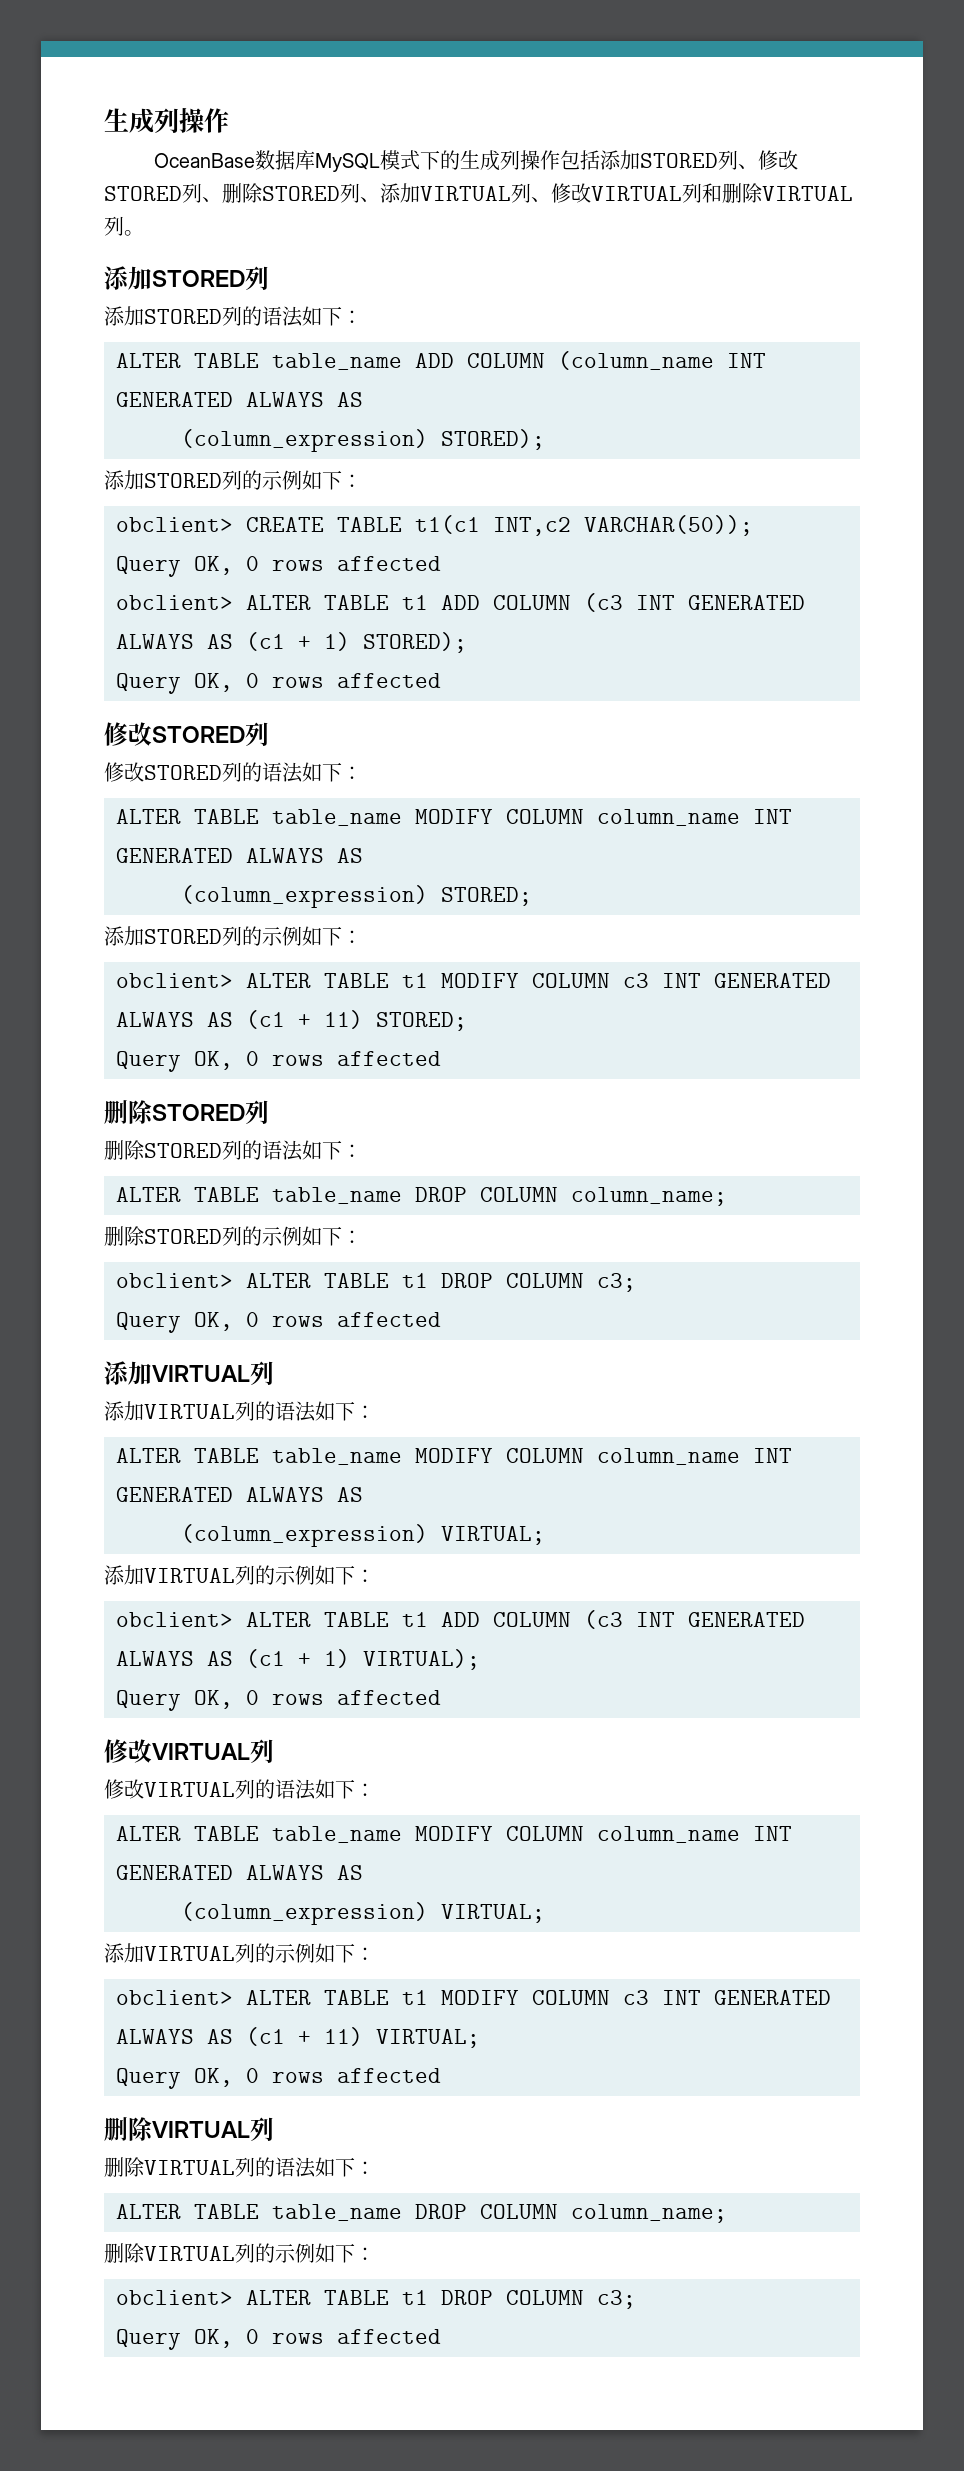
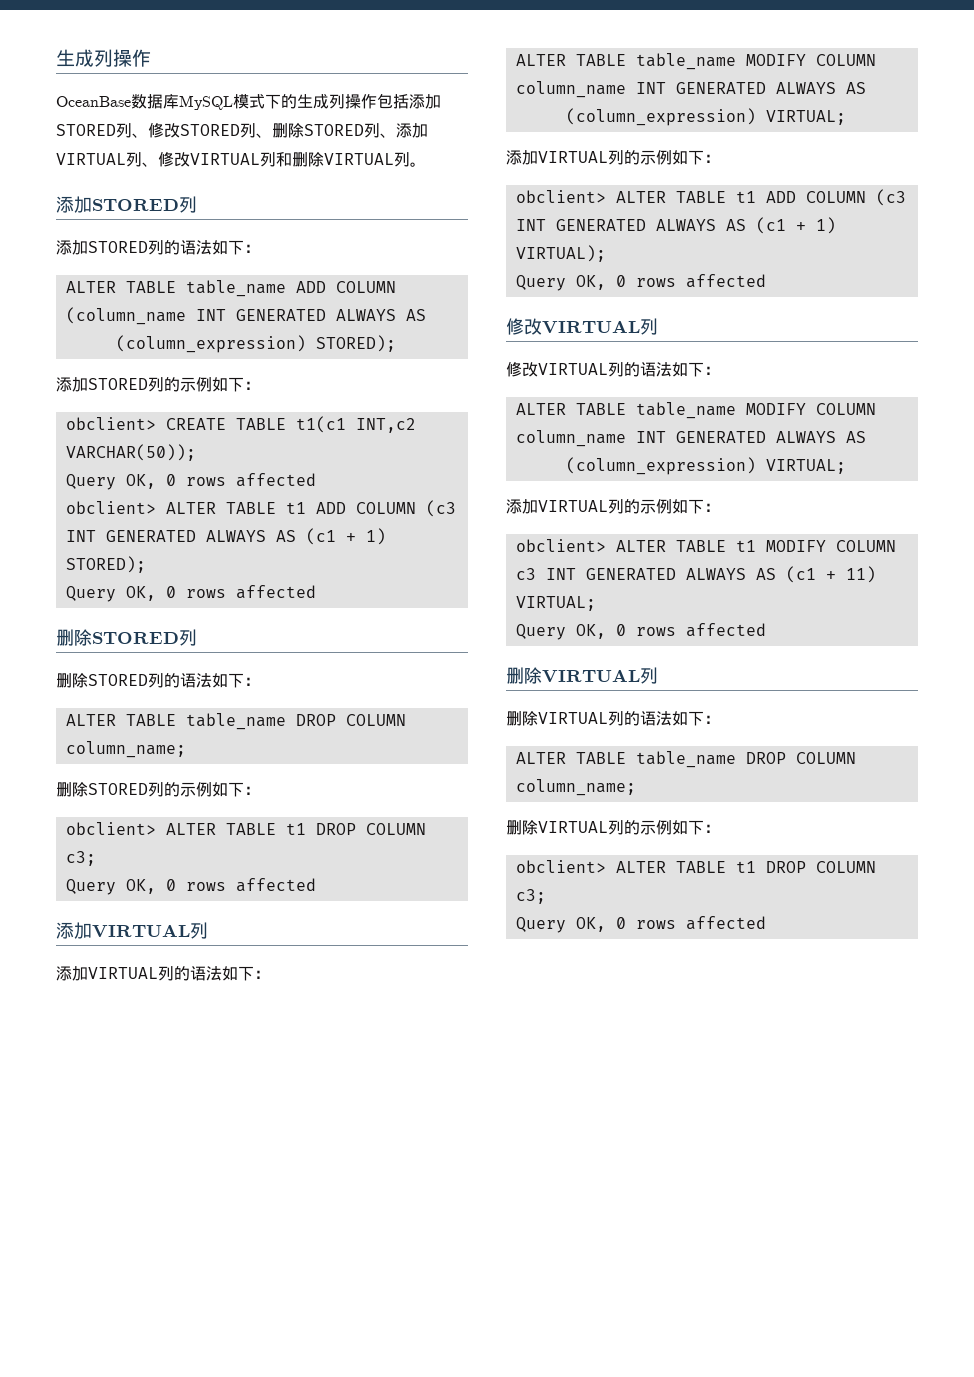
  obclient> ALTER TABLE t1 ADD COLUMN (c3 INT GENERATED ALWAYS AS (c1 + 1) STORED);
- Query OK, 0 rows affected
- 修改STORED列
- 修改STORED列的语法如下：
- ALTER TABLE table_name MODIFY COLUMN column_name INT GENERATED ALWAYS AS
- (column_expression) STORED;
- 添加STORED列的示例如下：
- obclient> ALTER TABLE t1 MODIFY COLUMN c3 INT GENERATED ALWAYS AS (c1 + 11) STORED;

